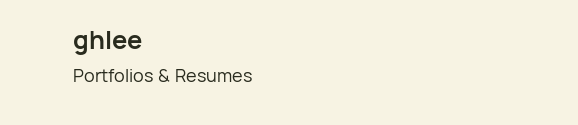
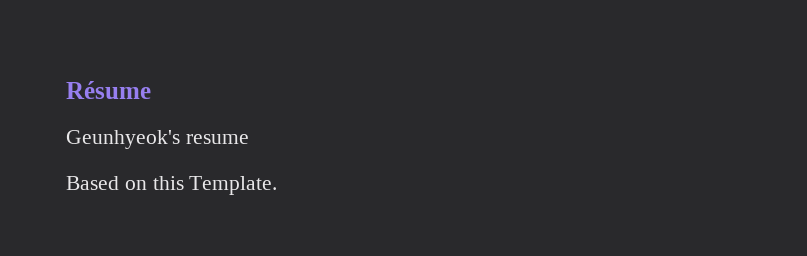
- ghlee
- Portfolios & Resumes
+ Résume
+ Geunhyeok's resume
+ Based on this Template.

